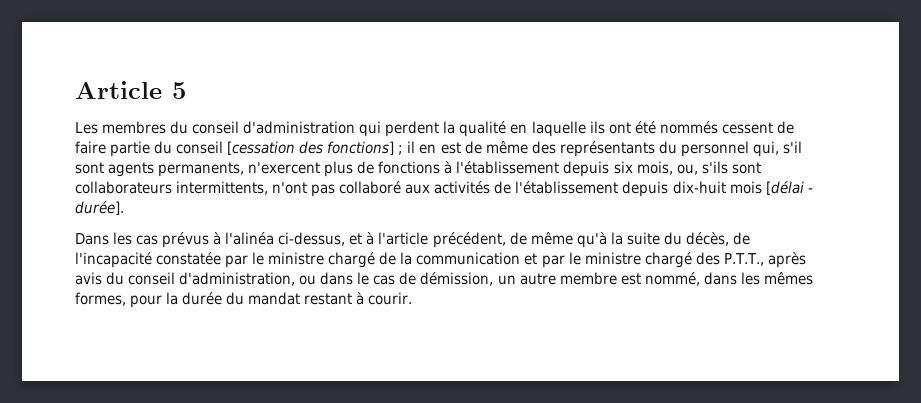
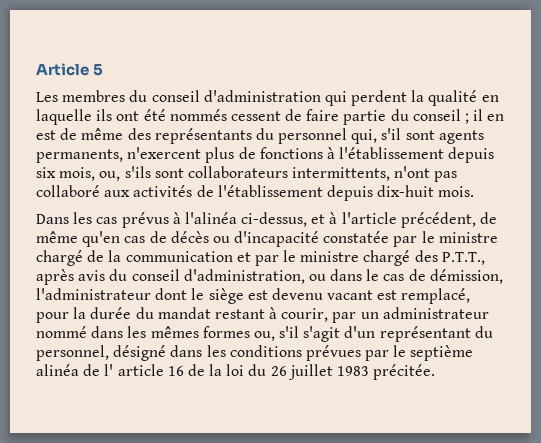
- Les membres du conseil d'administration qui perdent la qualité en laquelle ils ont été nommés cessent de faire partie du conseil [cessation des fonctions] ; il en est de même des représentants du personnel qui, s'il sont agents permanents, n'exercent plus de fonctions à l'établissement depuis six mois, ou, s'ils sont collaborateurs intermittents, n'ont pas collaboré aux activités de l'établissement depuis dix-huit mois [délai - durée].
+ Les membres du conseil d'administration qui perdent la qualité en laquelle ils ont été nommés cessent de faire partie du conseil ; il en est de même des représentants du personnel qui, s'il sont agents permanents, n'exercent plus de fonctions à l'établissement depuis six mois, ou, s'ils sont collaborateurs intermittents, n'ont pas collaboré aux activités de l'établissement depuis dix-huit mois.
- Dans les cas prévus à l'alinéa ci-dessus, et à l'article précédent, de même qu'à la suite du décès, de l'incapacité constatée par le ministre chargé de la communication et par le ministre chargé des P.T.T., après avis du conseil d'administration, ou dans le cas de démission, un autre membre est nommé, dans les mêmes formes, pour la durée du mandat restant à courir.
+ Dans les cas prévus à l'alinéa ci-dessus, et à l'article précédent, de même qu'en cas de décès ou d'incapacité constatée par le ministre chargé de la communication et par le ministre chargé des P.T.T., après avis du conseil d'administration, ou dans le cas de démission, l'administrateur dont le siège est devenu vacant est remplacé, pour la durée du mandat restant à courir, par un administrateur nommé dans les mêmes formes ou, s'il s'agit d'un représentant du personnel, désigné dans les conditions prévues par le septième alinéa de l' article 16 de la loi du 26 juillet 1983 précitée.

